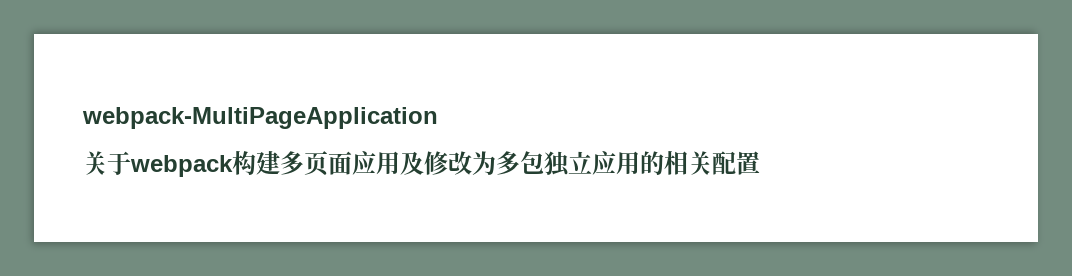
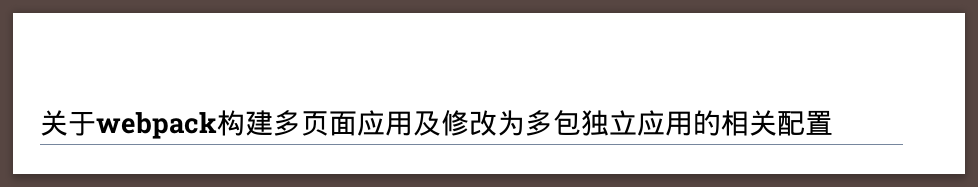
- webpack-MultiPageApplication

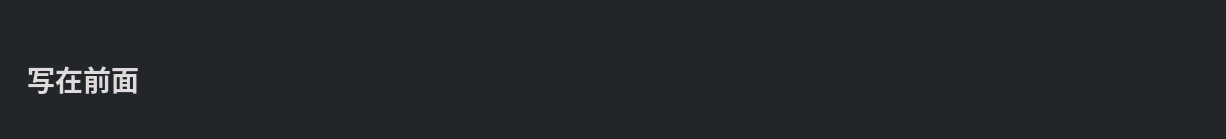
- 关于webpack构建多页面应用及修改为多包独立应用的相关配置
+ 写在前面

